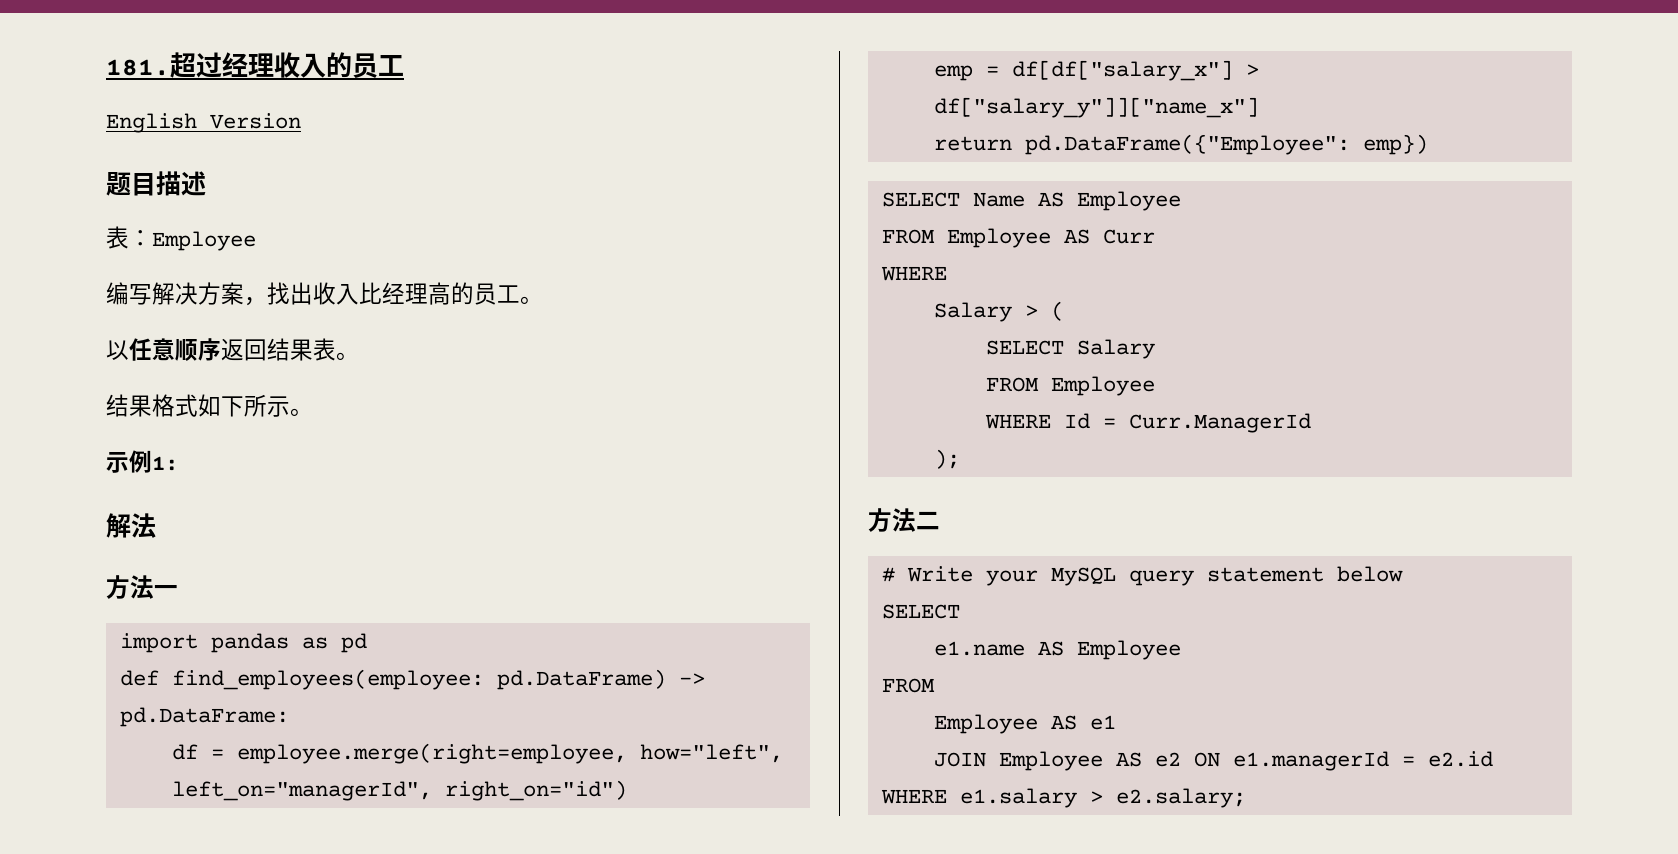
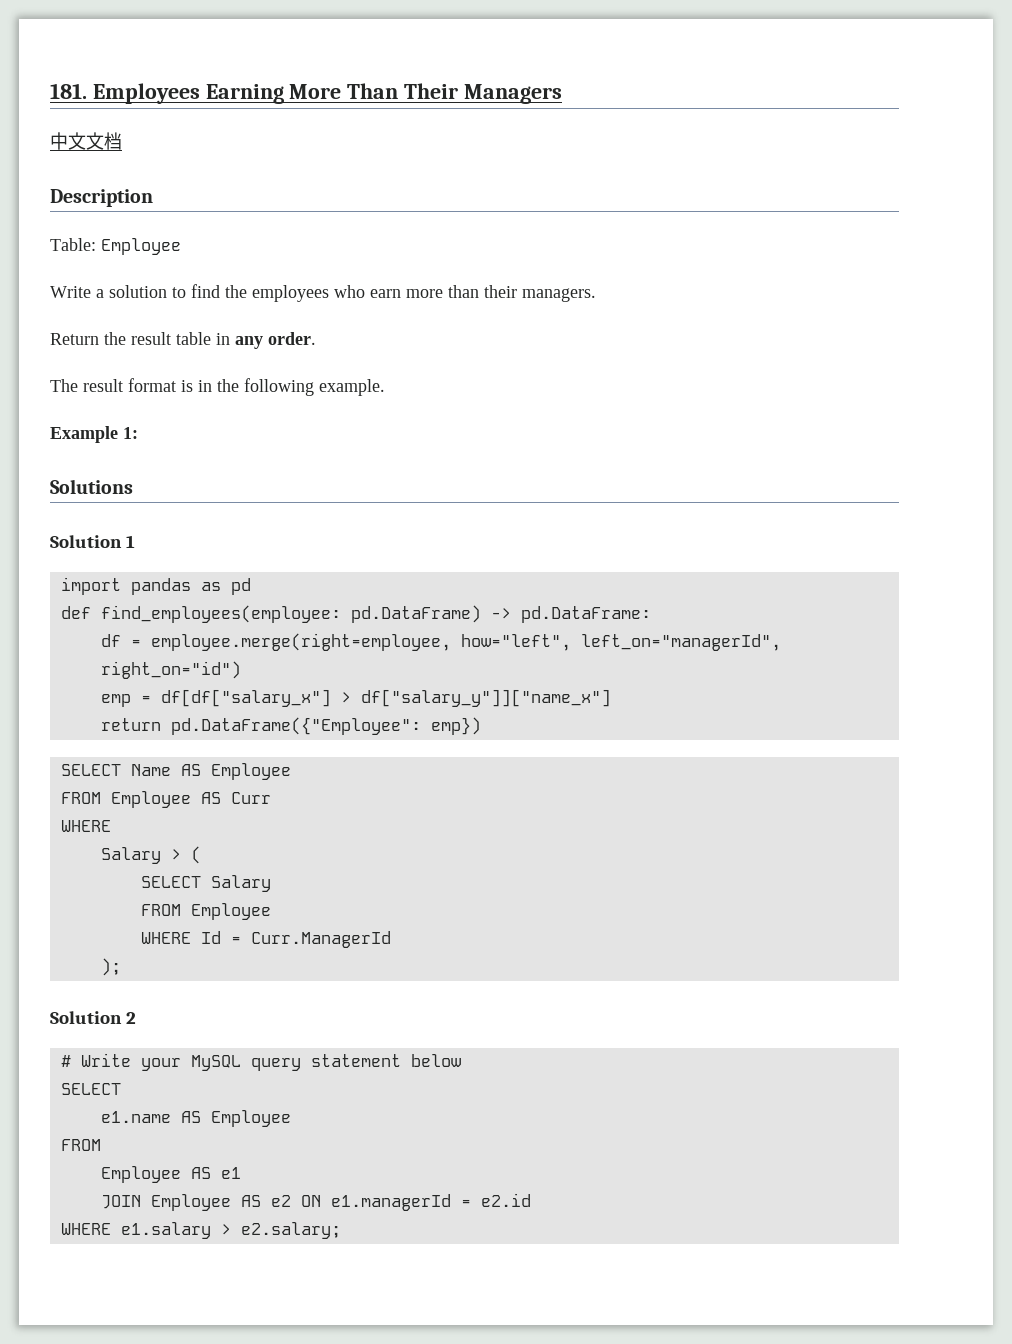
- 181.超过经理收入的员工
- English Version
- 题目描述
- 表：Employee
- 编写解决方案，找出收入比经理高的员工。
- 以任意顺序返回结果表。
- 结果格式如下所示。
- 示例1:
- 解法
- 方法一
+ 181. Employees Earning More Than Their Managers
+ 中文文档
+ Description
+ Table: Employee
+ Write a solution to find the employees who earn more than their managers.
+ Return the result table in any order.
+ The result format is in the following example.
+ Example 1:
+ Solutions
+ Solution 1
- 方法二
+ Solution 2

